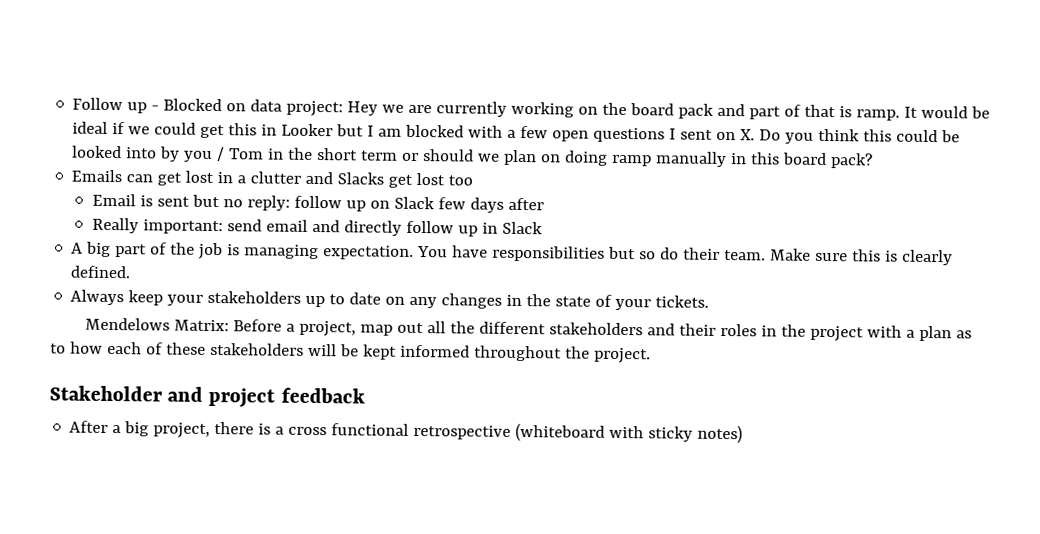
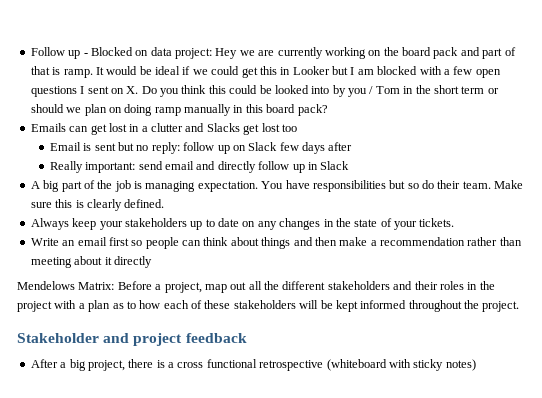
+ Write an email first so people can think about things and then make a recommendation rather than meeting about it directly

